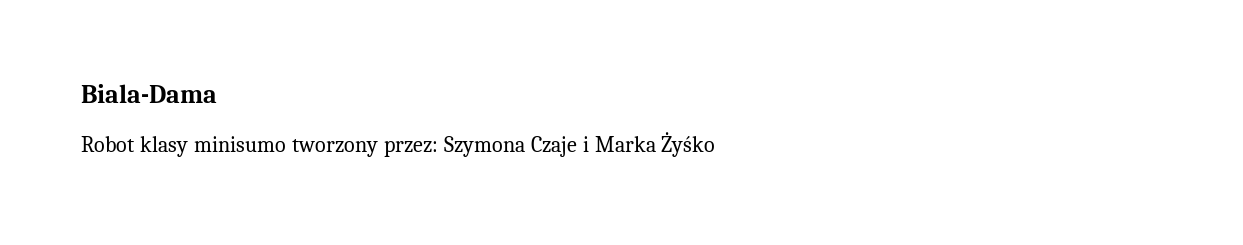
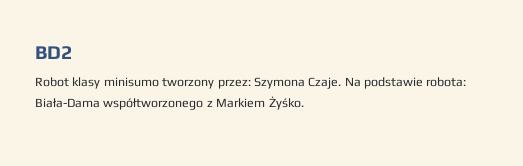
- Biala-Dama
+ BD2
- Robot klasy minisumo tworzony przez: Szymona Czaje i Marka Żyśko
+ Robot klasy minisumo tworzony przez: Szymona Czaje. Na podstawie robota: Biała-Dama współtworzonego z Markiem Żyśko.

